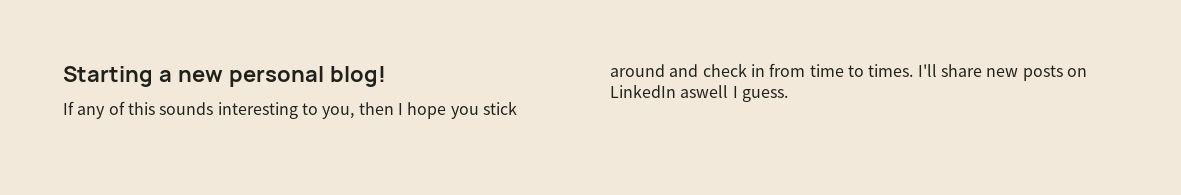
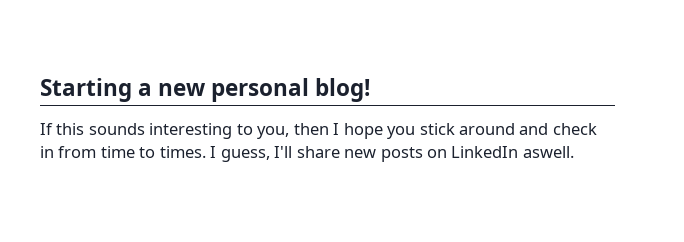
- If any of this sounds interesting to you, then I hope you stick around and check in from time to times.
+ If this sounds interesting to you, then I hope you stick around and check in from time to times.
- I'll share new posts on LinkedIn aswell I guess.
+ I guess, I'll share new posts on LinkedIn aswell.

